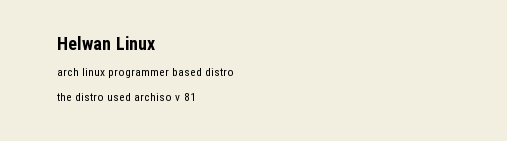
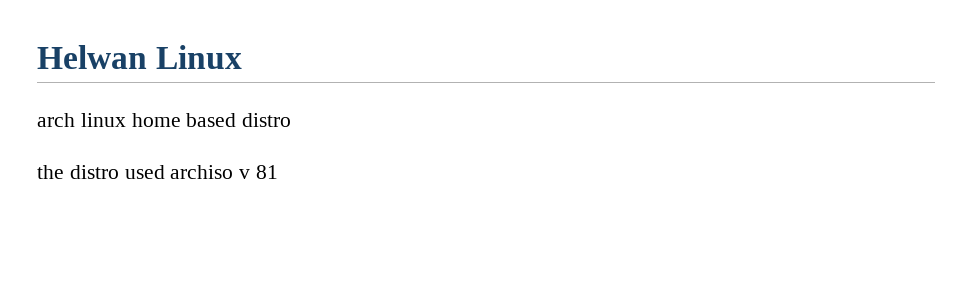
- arch linux programmer based distro
+ arch linux home based distro

